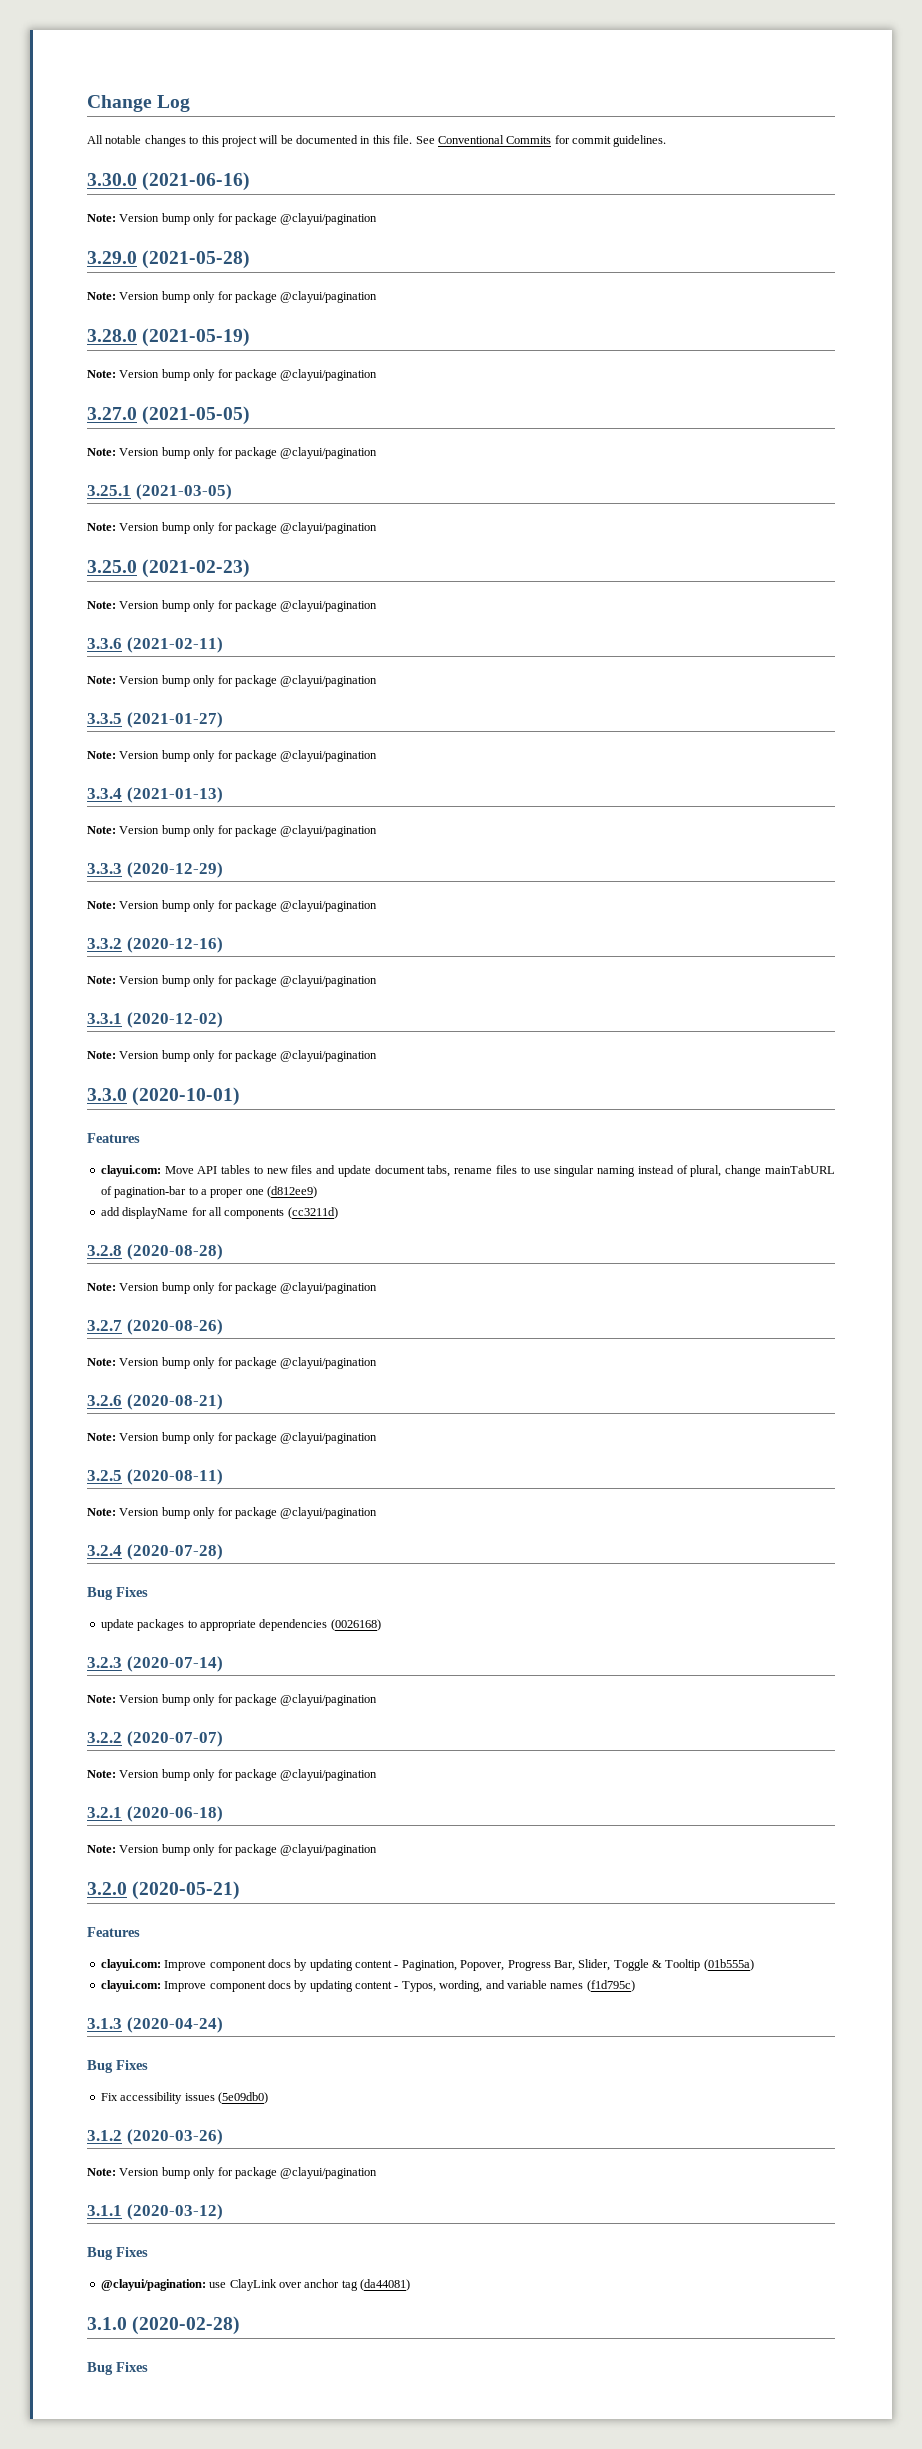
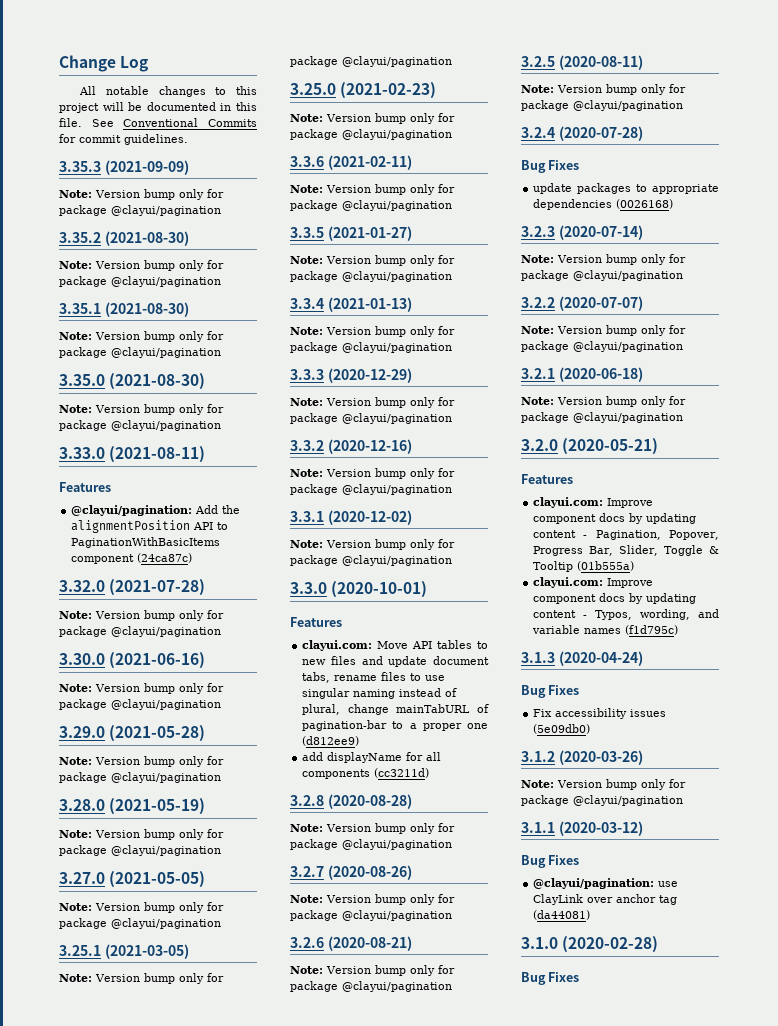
+ 3.35.3 (2021-09-09)
+ Note: Version bump only for package @clayui/pagination
+ 3.35.2 (2021-08-30)
+ Note: Version bump only for package @clayui/pagination
+ 3.35.1 (2021-08-30)
+ Note: Version bump only for package @clayui/pagination
+ 3.35.0 (2021-08-30)
+ Note: Version bump only for package @clayui/pagination
+ 3.33.0 (2021-08-11)
+ Features
+ @clayui/pagination: Add the alignmentPosition API to PaginationWithBasicItems component (24ca87c)
+ 3.32.0 (2021-07-28)
+ Note: Version bump only for package @clayui/pagination

